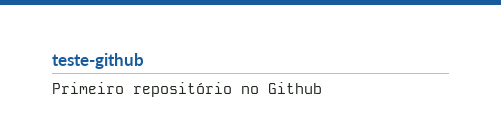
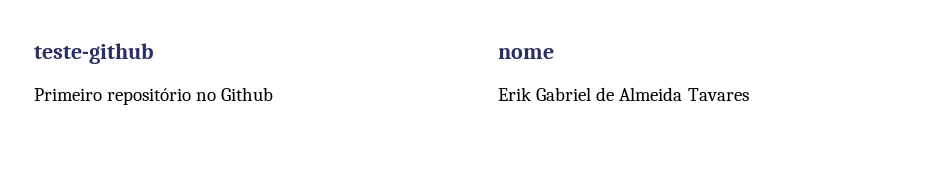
+ nome
+ Erik Gabriel de Almeida Tavares

